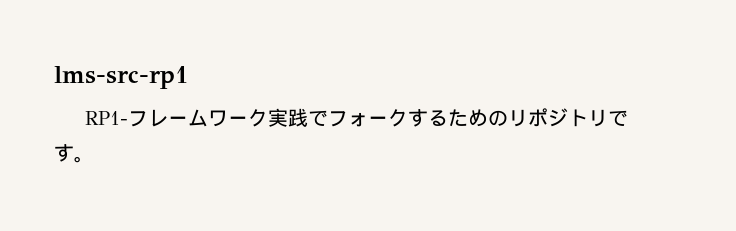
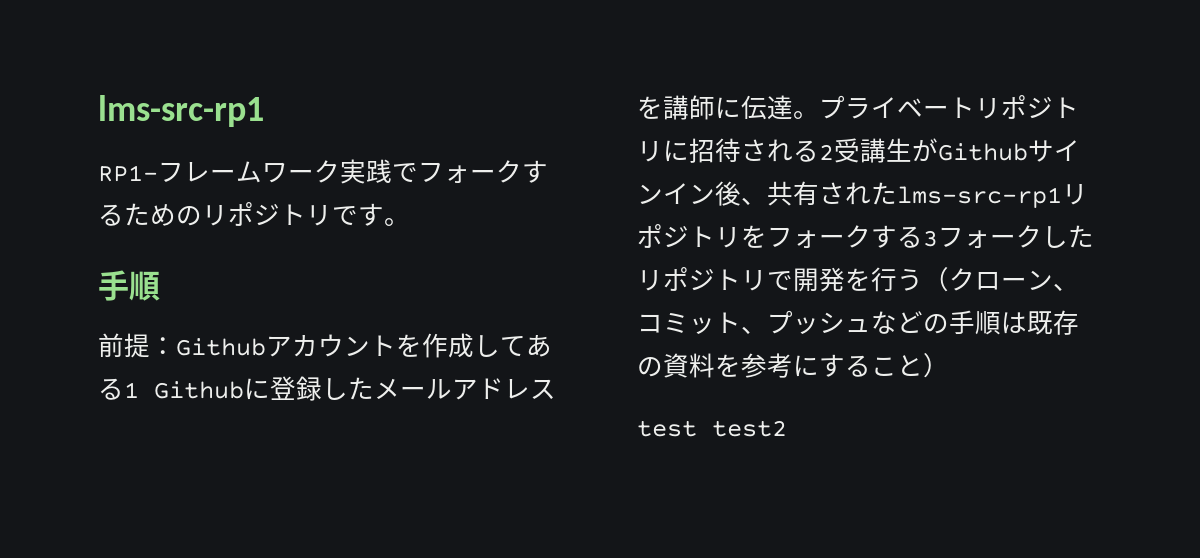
  RP1-フレームワーク実践でフォークするためのリポジトリです。
+ 手順
+ 前提：Githubアカウントを作成してある1 Githubに登録したメールアドレスを講師に伝達。プライベートリポジトリに招待される2受講生がGithubサインイン後、共有されたlms-src-rp1リポジトリをフォークする3フォークしたリポジトリで開発を行う（クローン、コミット、プッシュなどの手順は既存の資料を参考にすること）
+ test test2

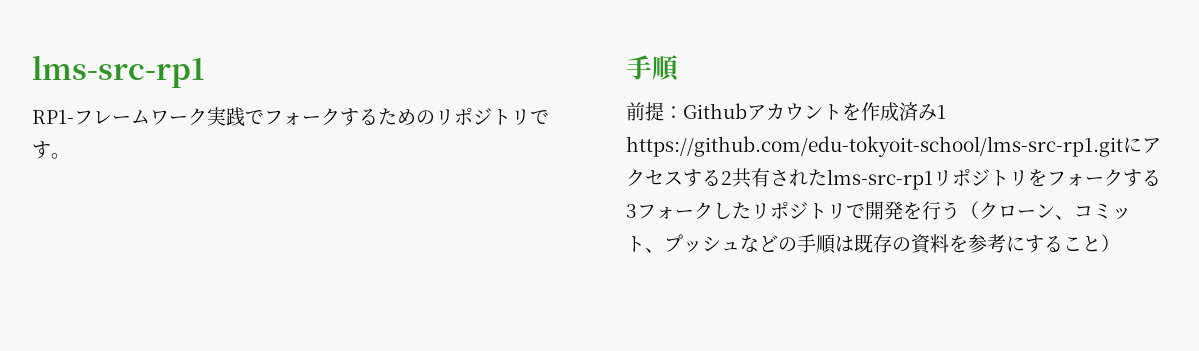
- 前提：Githubアカウントを作成してある1 Githubに登録したメールアドレスを講師に伝達。プライベートリポジトリに招待される2受講生がGithubサインイン後、共有されたlms-src-rp1リポジトリをフォークする3フォークしたリポジトリで開発を行う（クローン、コミット、プッシュなどの手順は既存の資料を参考にすること）
+ 前提：Githubアカウントを作成済み1 https://github.com/edu-tokyoit-school/lms-src-rp1.gitにアクセスする2共有されたlms-src-rp1リポジトリをフォークする3フォークしたリポジトリで開発を行う（クローン、コミット、プッシュなどの手順は既存の資料を参考にすること）
- test test2

